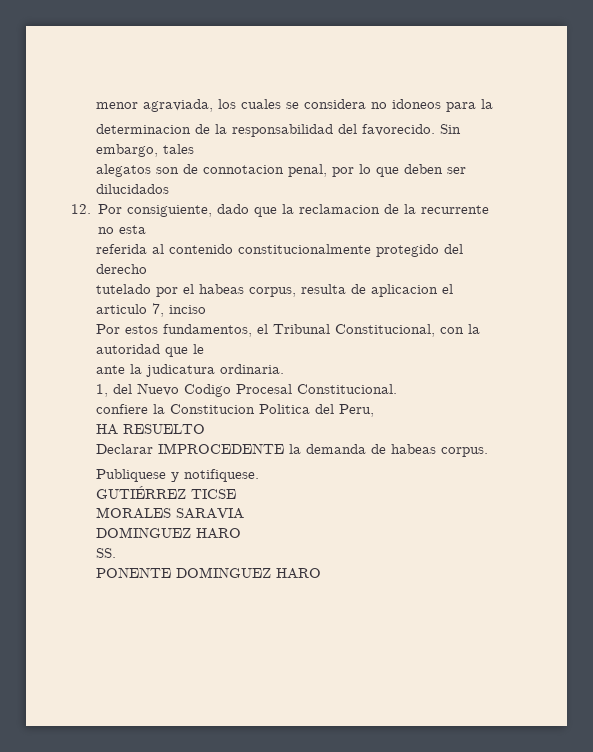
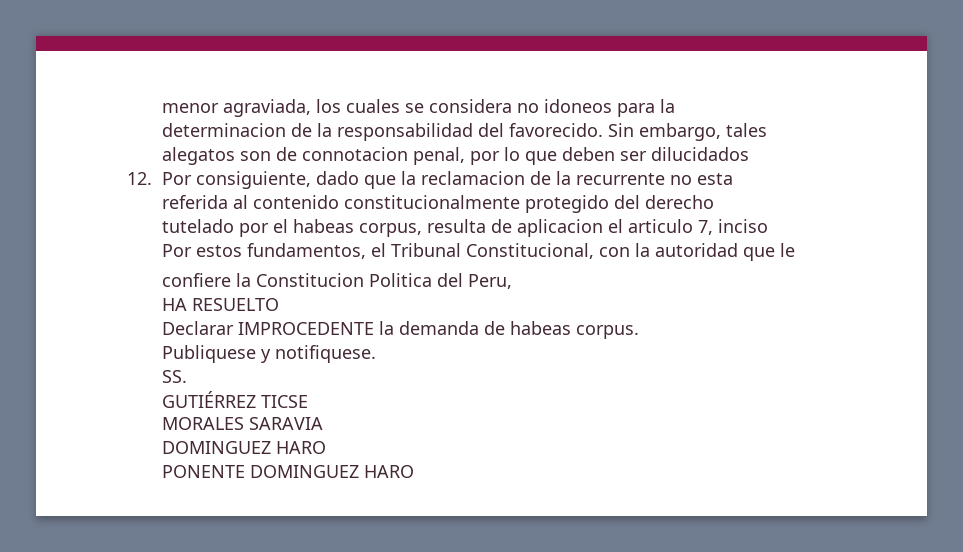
- ante la judicatura ordinaria.
- 1, del Nuevo Codigo Procesal Constitucional.
+ SS.
- SS.

